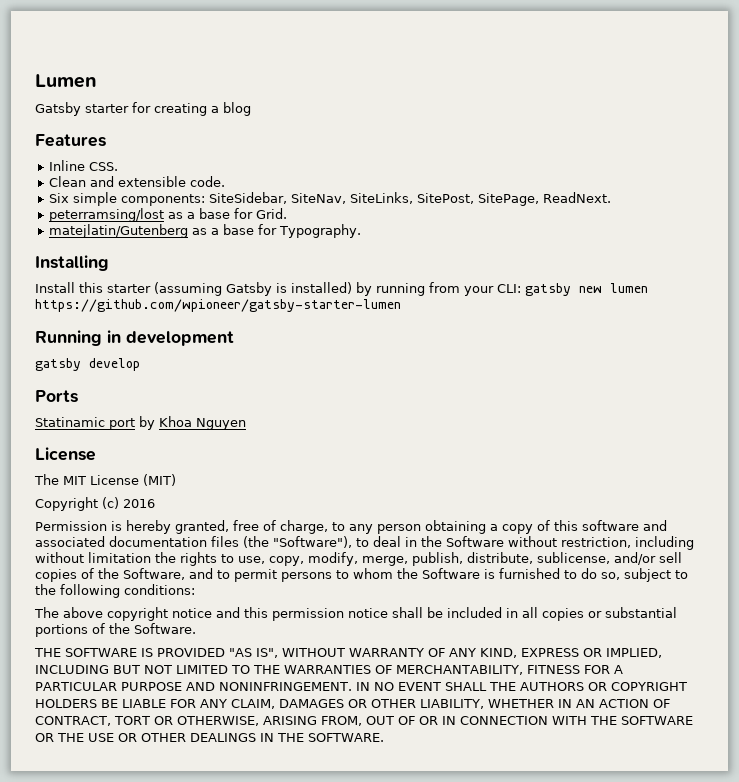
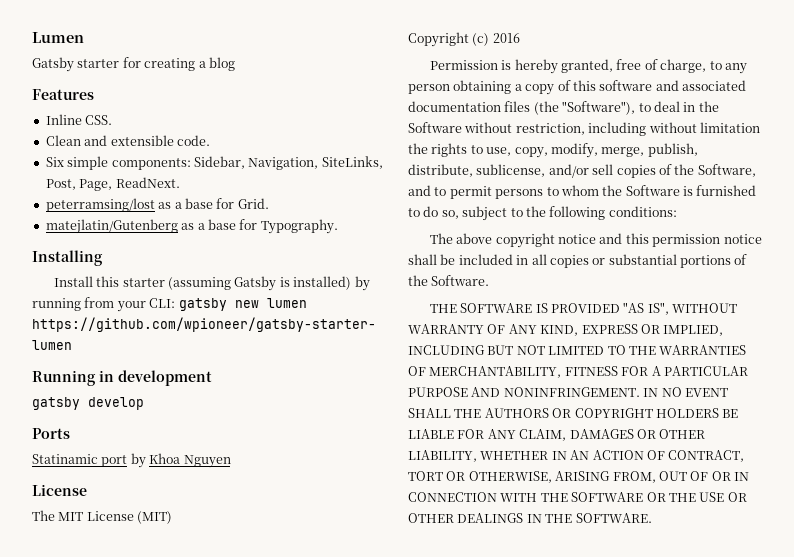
- Six simple components: SiteSidebar, SiteNav, SiteLinks, SitePost, SitePage, ReadNext.
+ Six simple components: Sidebar, Navigation, SiteLinks, Post, Page, ReadNext.

